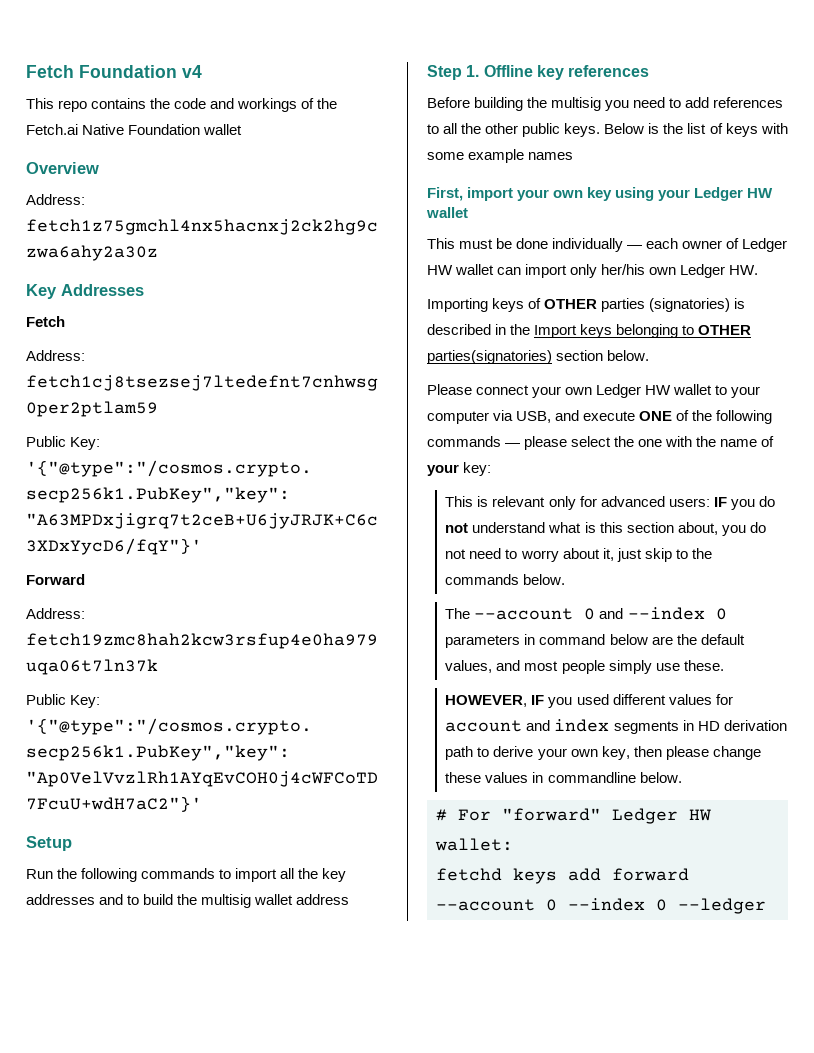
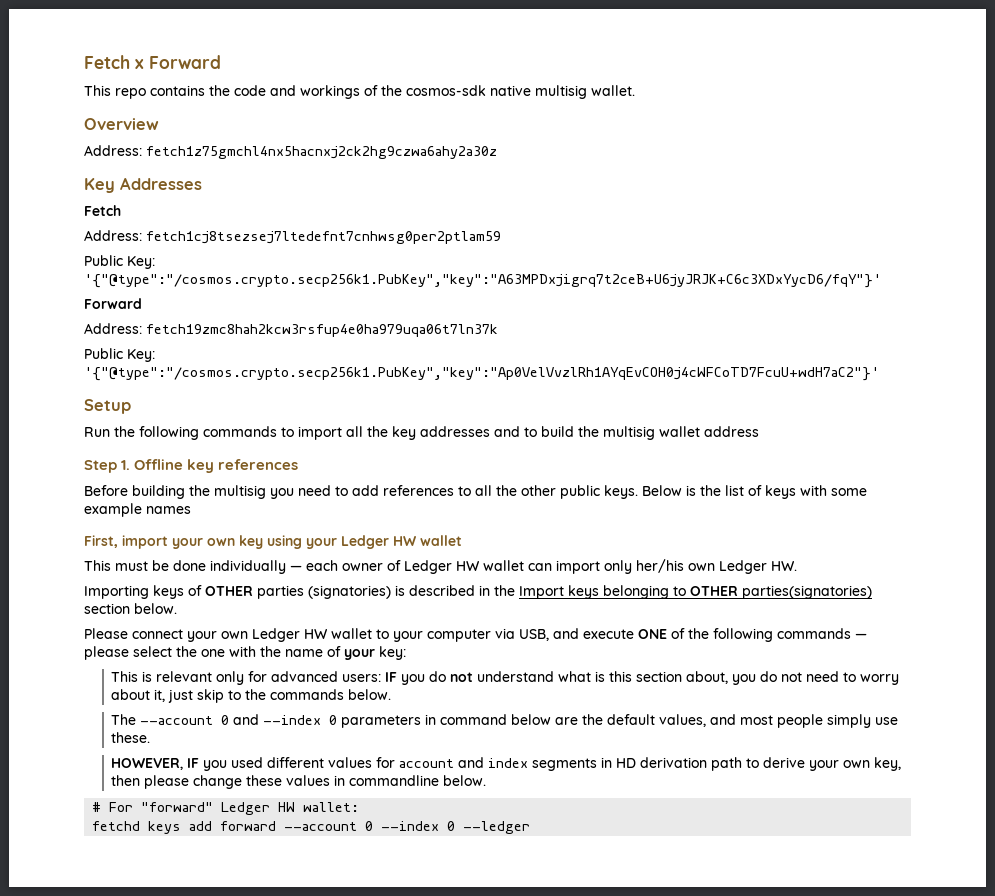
- Fetch Foundation v4
+ Fetch x Forward
- This repo contains the code and workings of the Fetch.ai Native Foundation wallet
+ This repo contains the code and workings of the cosmos-sdk native multisig wallet.

